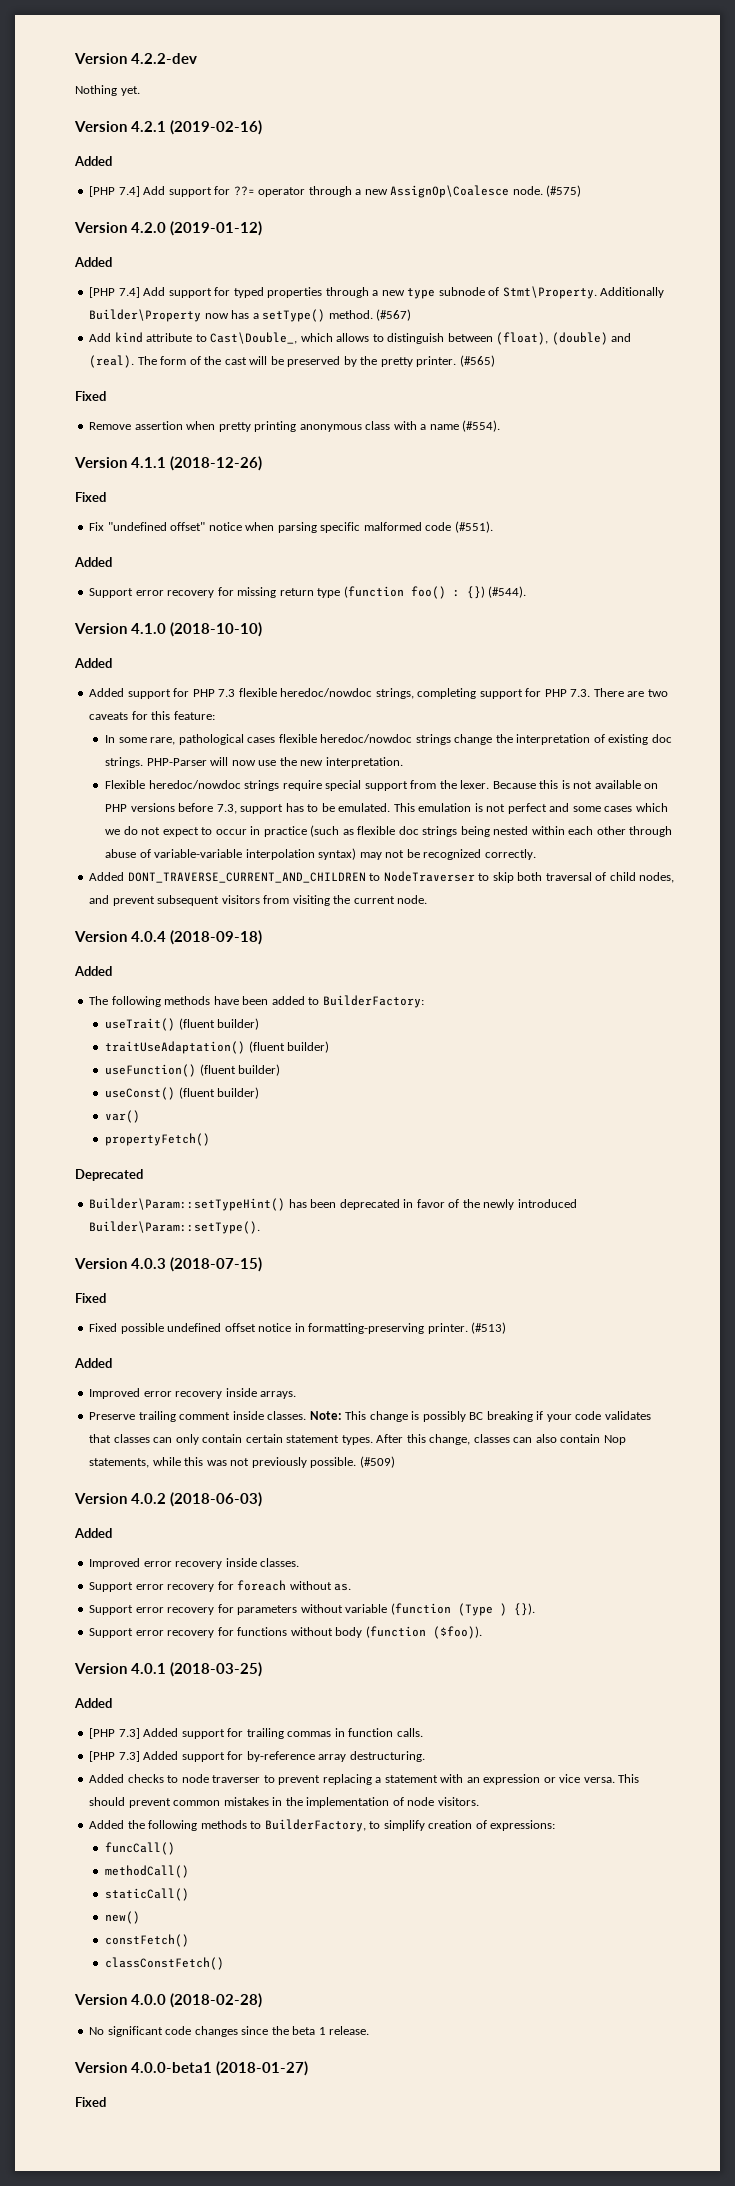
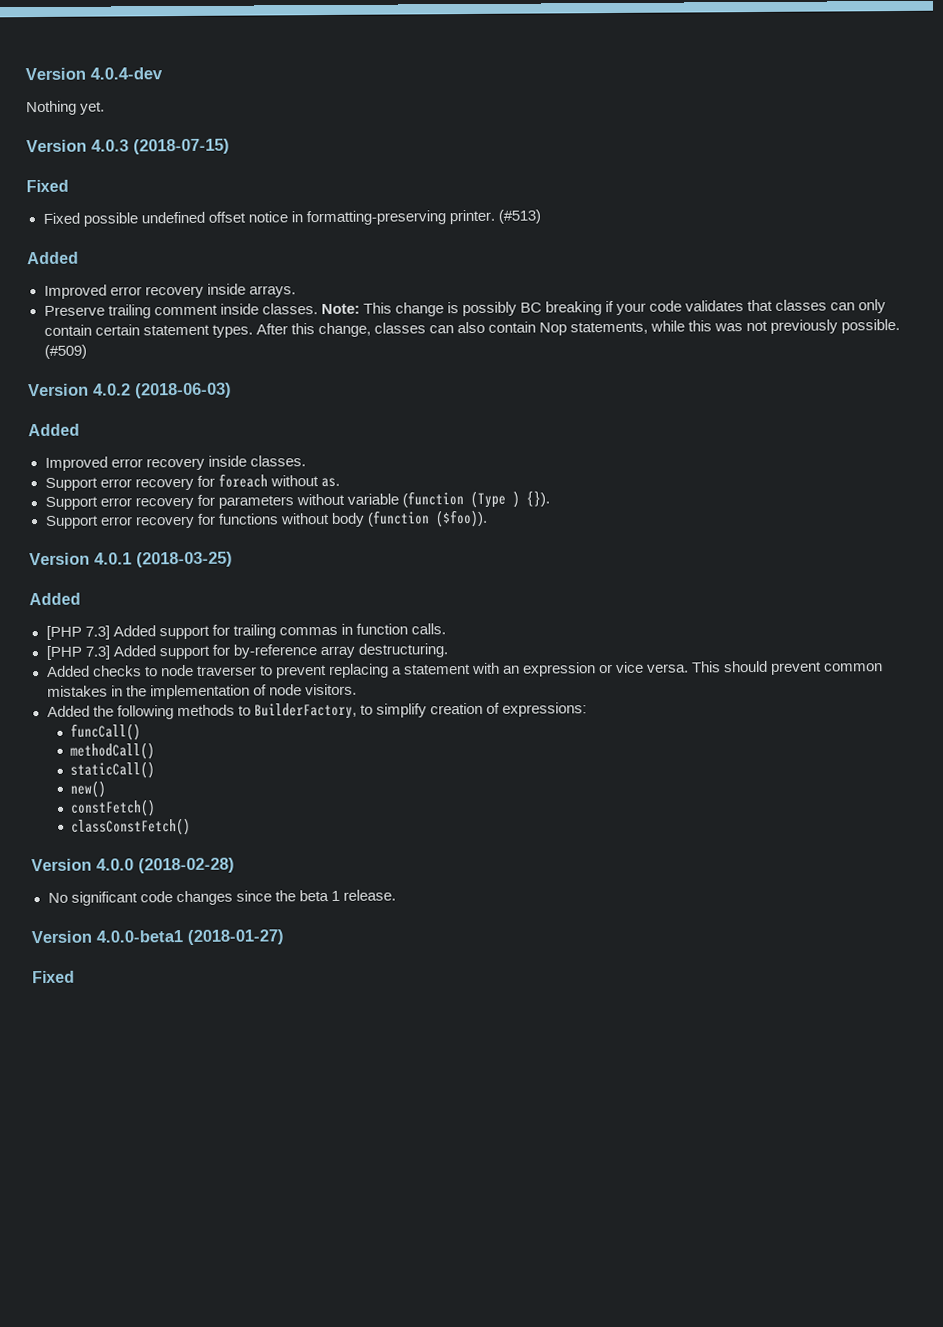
- Version 4.2.2-dev
+ Version 4.0.4-dev
- Version 4.2.1 (2019-02-16)
- Added
- [PHP 7.4] Add support for ??= operator through a new AssignOp\Coalesce node. (#575)
- Version 4.2.0 (2019-01-12)
- Added
- [PHP 7.4] Add support for typed properties through a new type subnode of Stmt\Property. Additionally Builder\Property now has a setType() method. (#567)
- Add kind attribute to Cast\Double_, which allows to distinguish between (float), (double) and (real). The form of the cast will be preserved by the pretty printer. (#565)
- Fixed
- Remove assertion when pretty printing anonymous class with a name (#554).
- Version 4.1.1 (2018-12-26)
- Fixed
- Fix "undefined offset" notice when parsing specific malformed code (#551).
- Added
- Support error recovery for missing return type (function foo() : {}) (#544).
- Version 4.1.0 (2018-10-10)
- Added
- Added support for PHP 7.3 flexible heredoc/nowdoc strings, completing support for PHP 7.3. There are two caveats for this feature:
- In some rare, pathological cases flexible heredoc/nowdoc strings change the interpretation of existing doc strings. PHP-Parser will now use the new interpretation.
- Flexible heredoc/nowdoc strings require special support from the lexer. Because this is not available on PHP versions before 7.3, support has to be emulated. This emulation is not perfect and some cases which we do not expect to occur in practice (such as flexible doc strings being nested within each other through abuse of variable-variable interpolation syntax) may not be recognized correctly.
- Added DONT_TRAVERSE_CURRENT_AND_CHILDREN to NodeTraverser to skip both traversal of child nodes, and prevent subsequent visitors from visiting the current node.
- Version 4.0.4 (2018-09-18)
- Added
- The following methods have been added to BuilderFactory:
- useTrait() (fluent builder)
- traitUseAdaptation() (fluent builder)
- useFunction() (fluent builder)
- useConst() (fluent builder)
- var()
- propertyFetch()
- Deprecated
- Builder\Param::setTypeHint() has been deprecated in favor of the newly introduced Builder\Param::setType().

